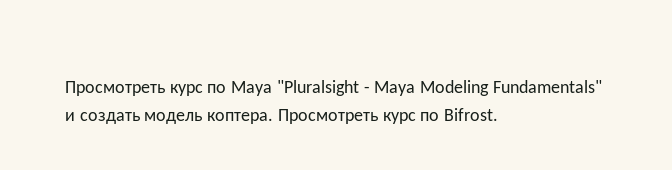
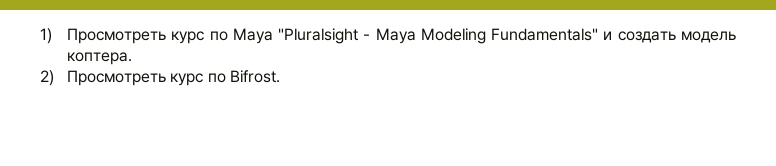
- Просмотреть курс по Maya "Pluralsight - Maya Modeling Fundamentals" и создать модель коптера. Просмотреть курс по Bifrost.
+ 1) Просмотреть курс по Maya "Pluralsight - Maya Modeling Fundamentals" и создать модель коптера.
+ 2) Просмотреть курс по Bifrost.

